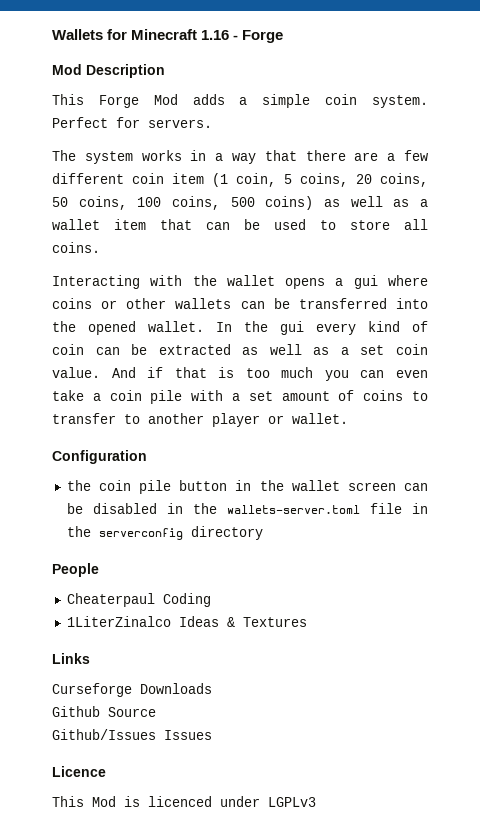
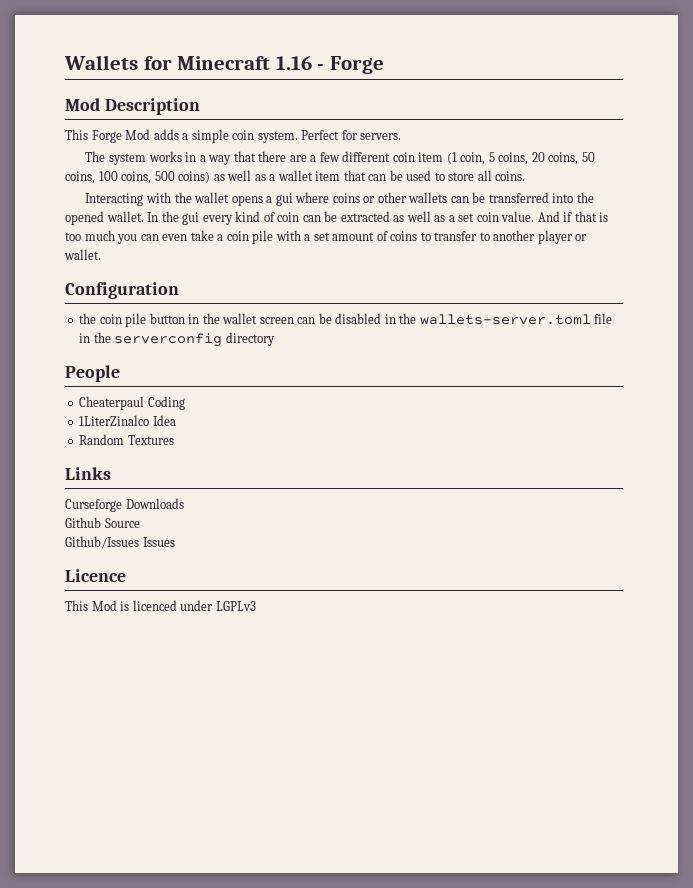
- 1LiterZinalco Ideas & Textures
+ 1LiterZinalco Idea
+ Random Textures

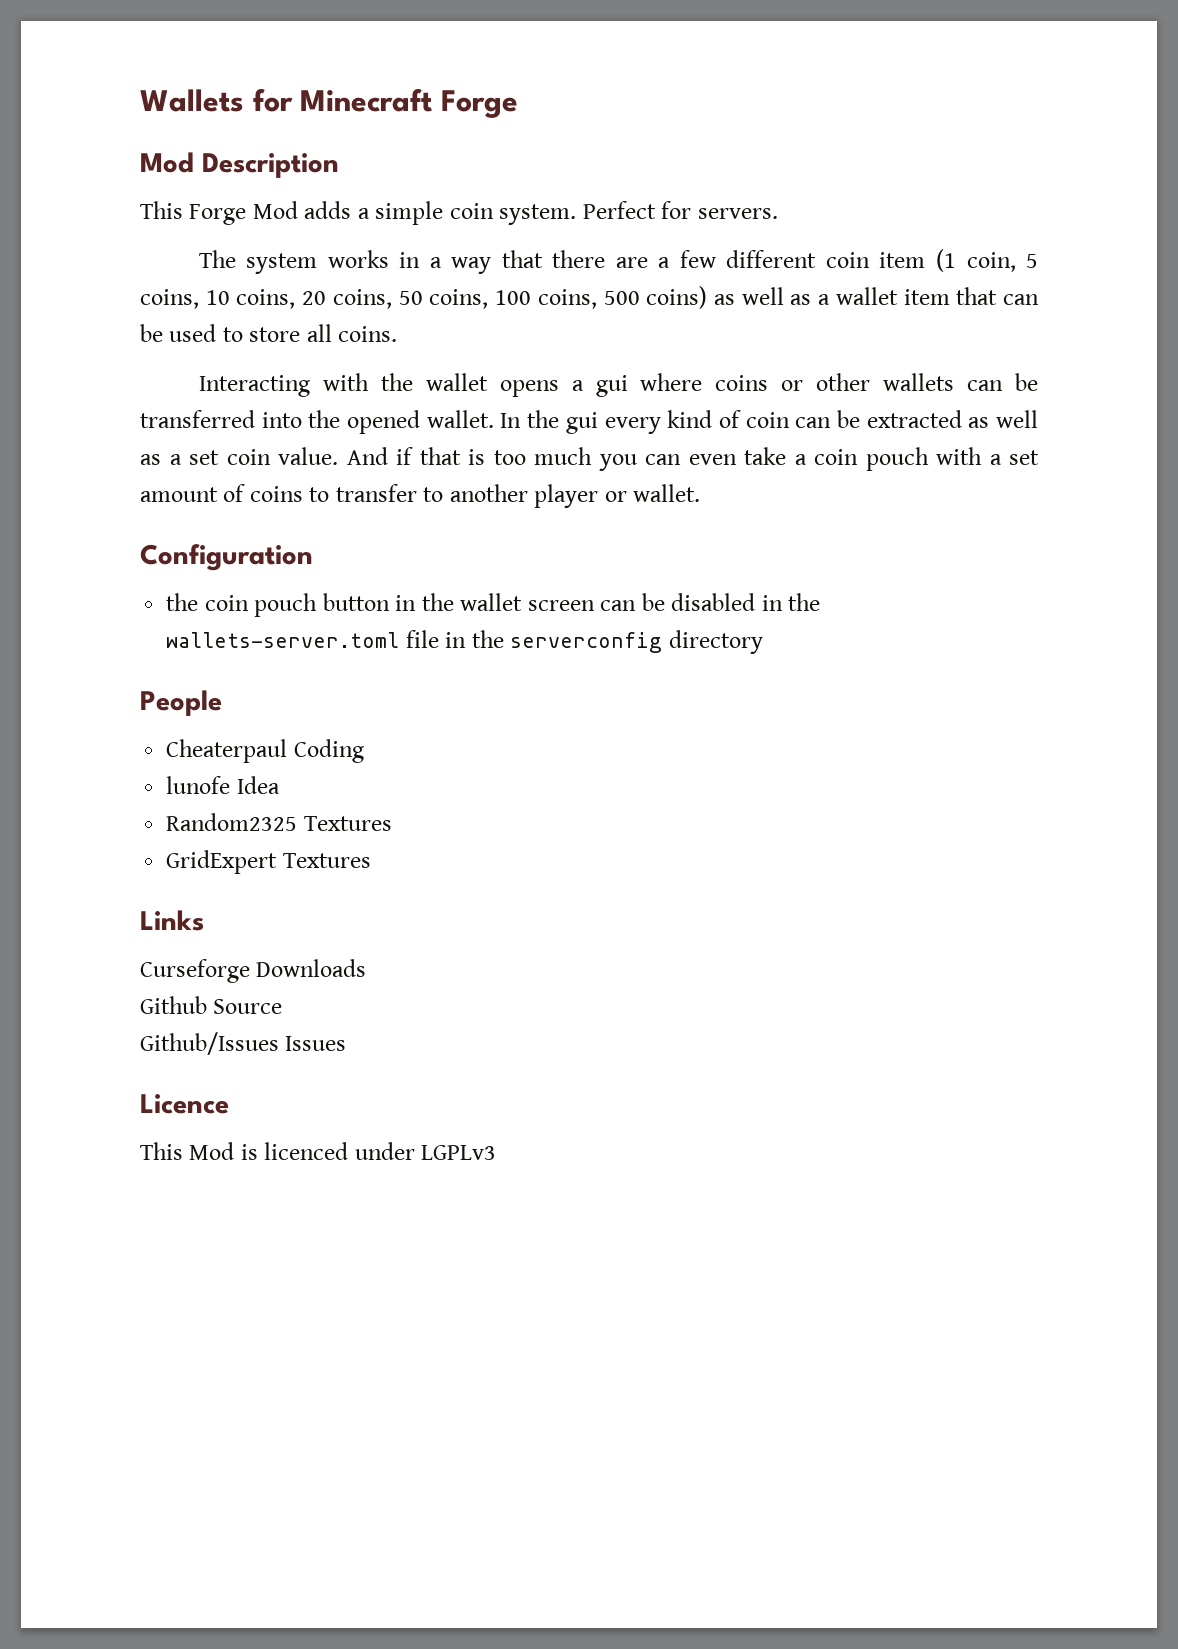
- Wallets for Minecraft 1.16 - Forge
+ Wallets for Minecraft Forge
- The system works in a way that there are a few different coin item (1 coin, 5 coins, 20 coins, 50 coins, 100 coins, 500 coins) as well as a wallet item that can be used to store all coins.
+ The system works in a way that there are a few different coin item (1 coin, 5 coins, 10 coins, 20 coins, 50 coins, 100 coins, 500 coins) as well as a wallet item that can be used to store all coins.
- And if that is too much you can even take a coin pile with a set amount of coins to transfer to another player or wallet.
+ And if that is too much you can even take a coin pouch with a set amount of coins to transfer to another player or wallet.
- the coin pile button in the wallet screen can be disabled in the wallets-server.toml file in the serverconfig directory
+ the coin pouch button in the wallet screen can be disabled in the wallets-server.toml file in the serverconfig directory
- 1LiterZinalco Idea
+ lunofe Idea
- Random Textures
+ Random2325 Textures
+ GridExpert Textures

